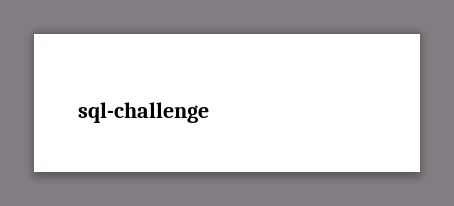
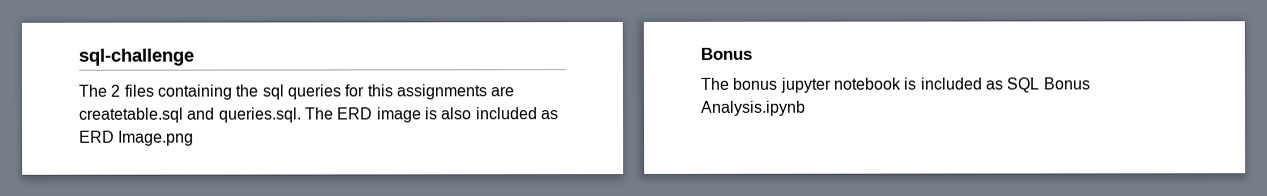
+ The 2 files containing the sql queries for this assignments are createtable.sql and queries.sql. The ERD image is also included as ERD Image.png
+ Bonus
+ The bonus jupyter notebook is included as SQL Bonus Analysis.ipynb

